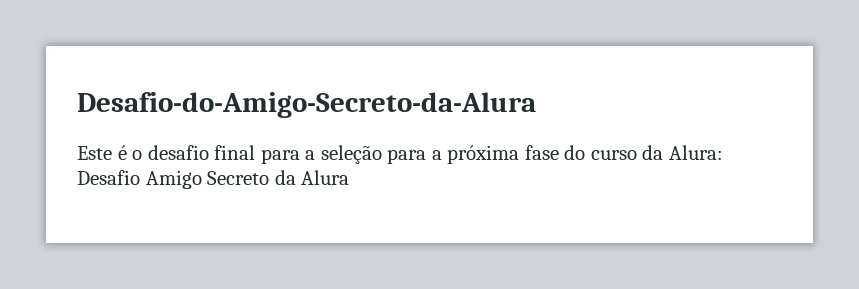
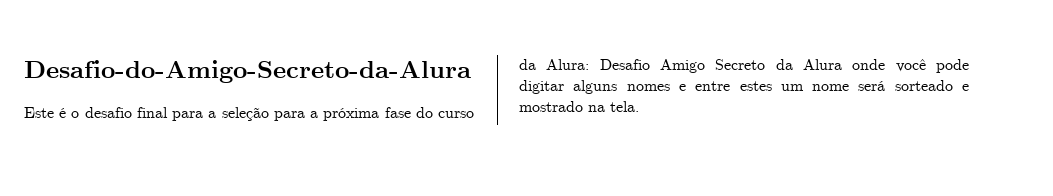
- Este é o desafio final para a seleção para a próxima fase do curso da Alura: Desafio Amigo Secreto da Alura
+ Este é o desafio final para a seleção para a próxima fase do curso da Alura: Desafio Amigo Secreto da Alura onde você pode digitar alguns nomes e entre estes um nome será sorteado e mostrado na tela.

